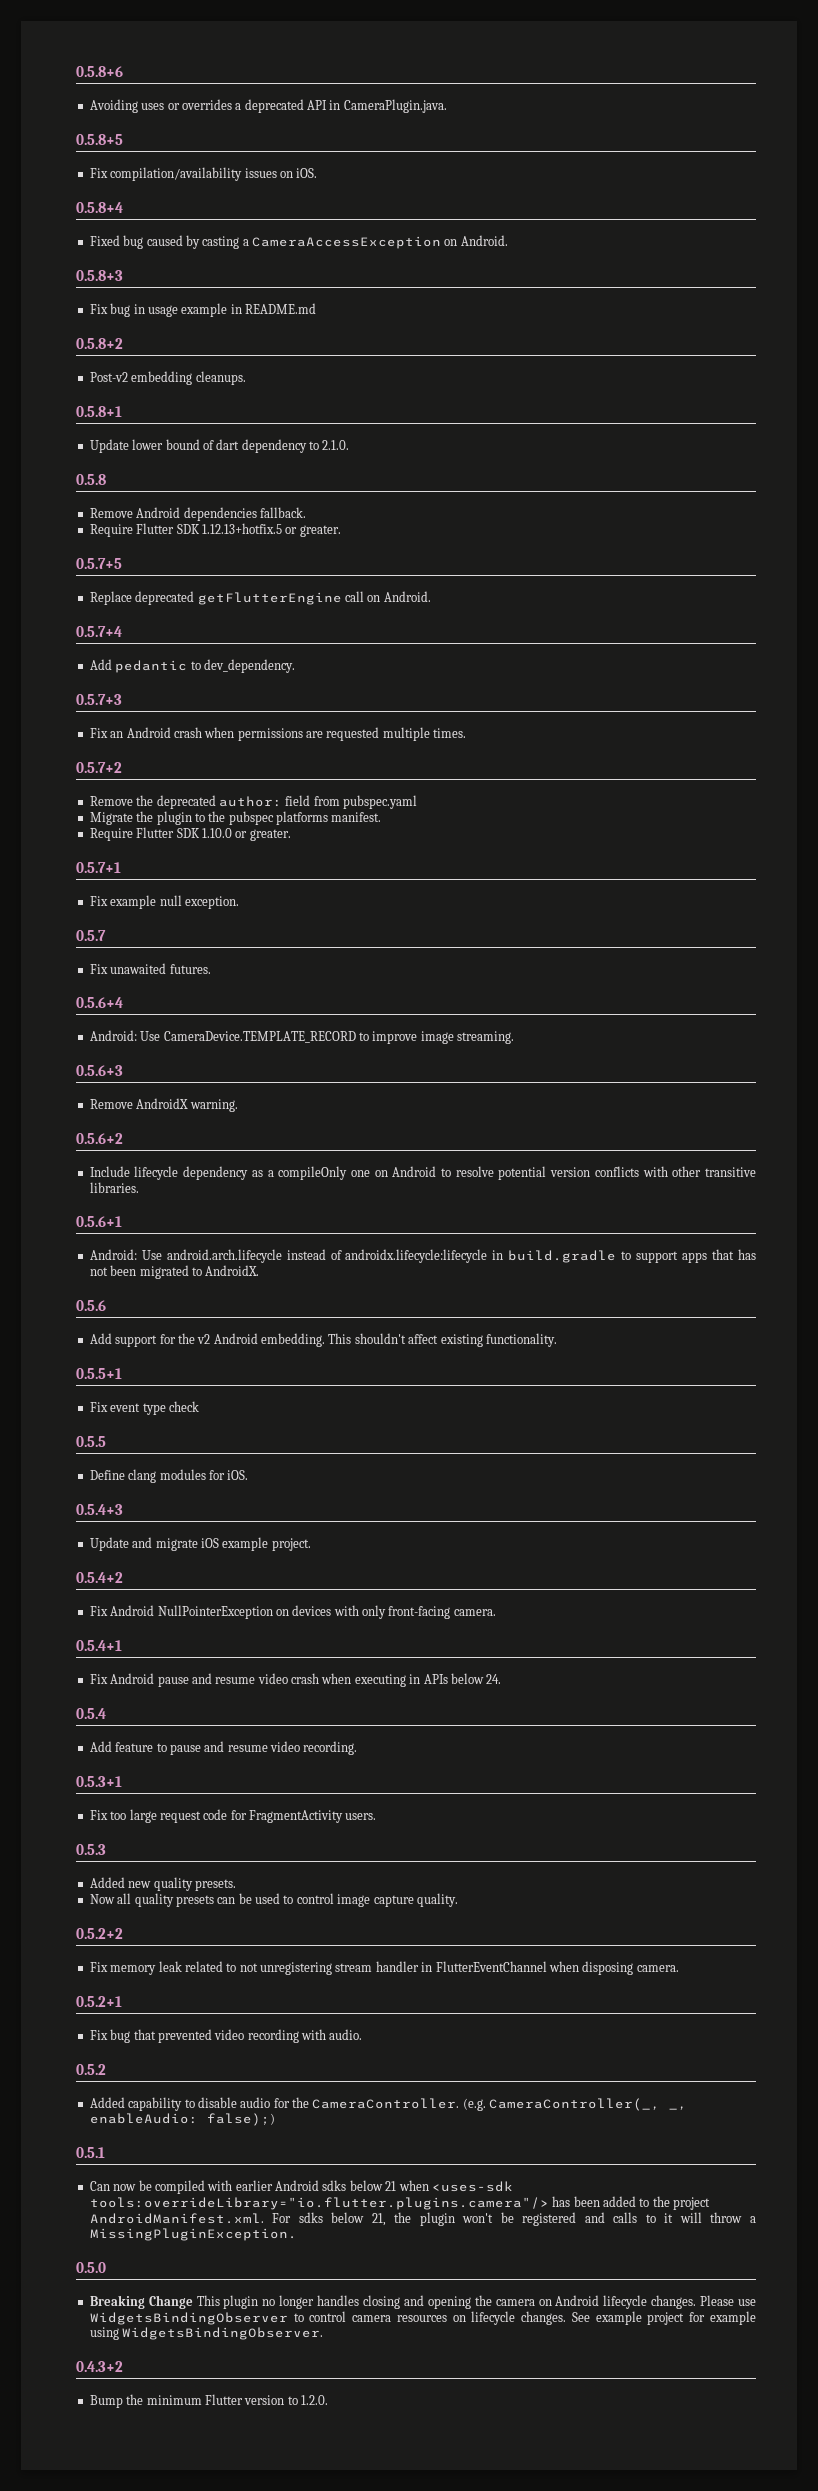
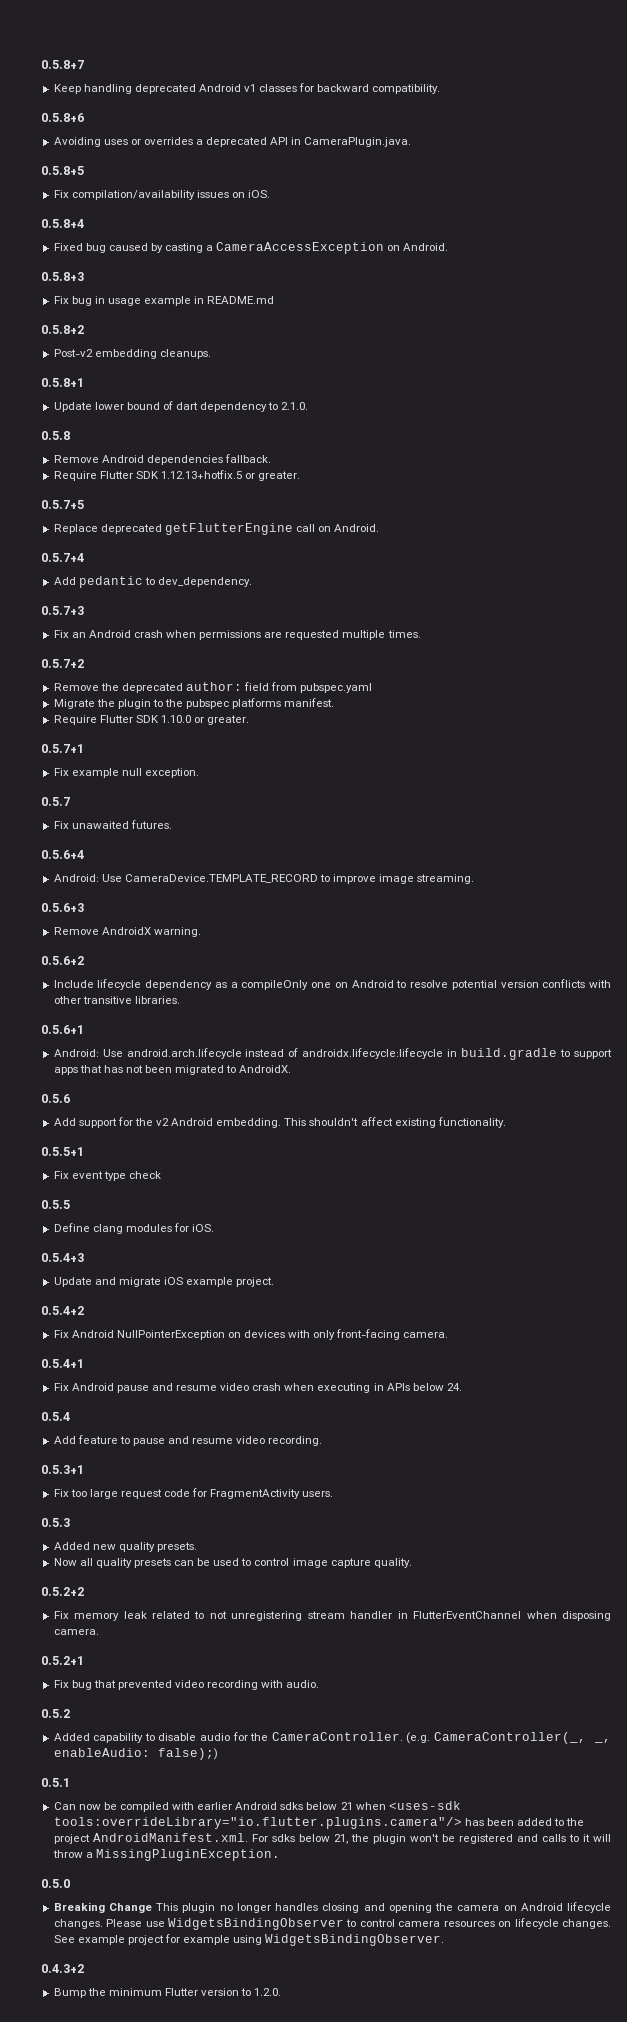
+ 0.5.8+7
+ Keep handling deprecated Android v1 classes for backward compatibility.

